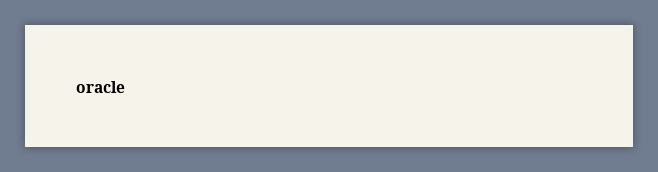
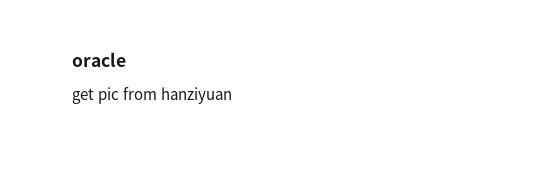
+ get pic from hanziyuan

